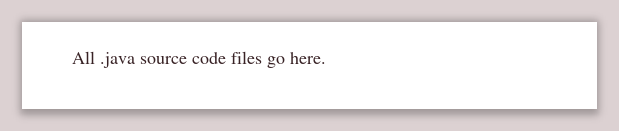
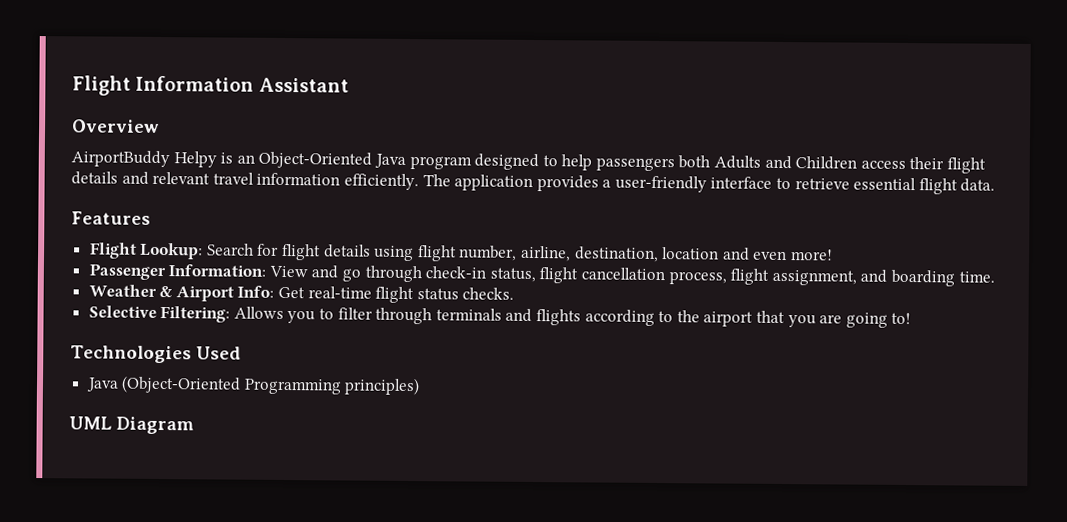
- All .java source code files go here.
+ Flight Information Assistant
+ Overview
+ AirportBuddy Helpy is an Object-Oriented Java program designed to help passengers both Adults and Children access their flight details and relevant travel information efficiently. The application provides a user-friendly interface to retrieve essential flight data.
+ Features
+ Flight Lookup: Search for flight details using flight number, airline, destination, location and even more!
+ Passenger Information: View and go through check-in status, flight cancellation process, flight assignment, and boarding time.
+ Weather & Airport Info: Get real-time flight status checks.
+ Selective Filtering: Allows you to filter through terminals and flights according to the airport that you are going to!
+ Technologies Used
+ Java (Object-Oriented Programming principles)
+ UML Diagram

